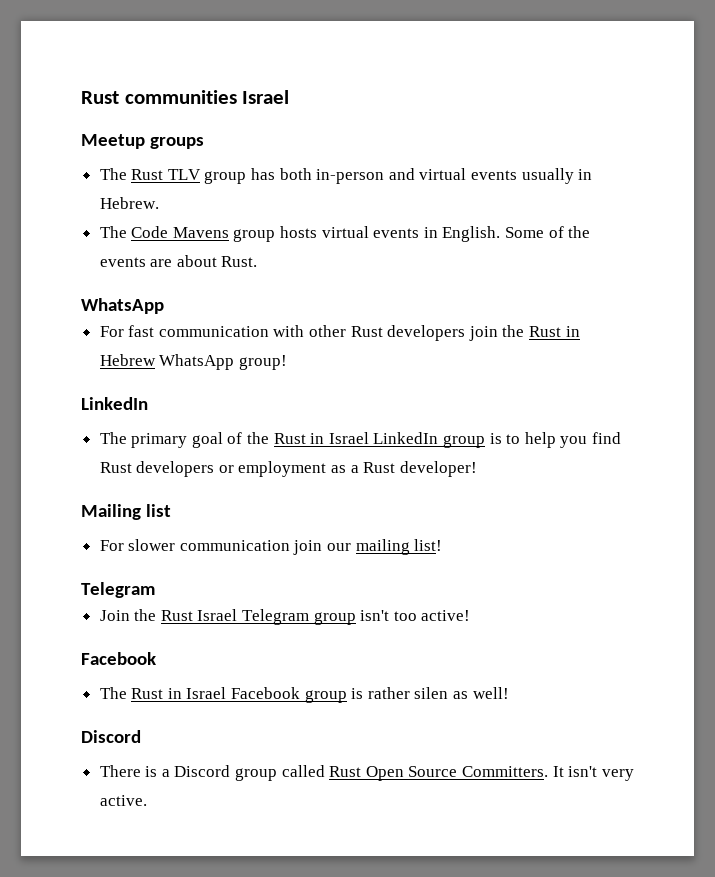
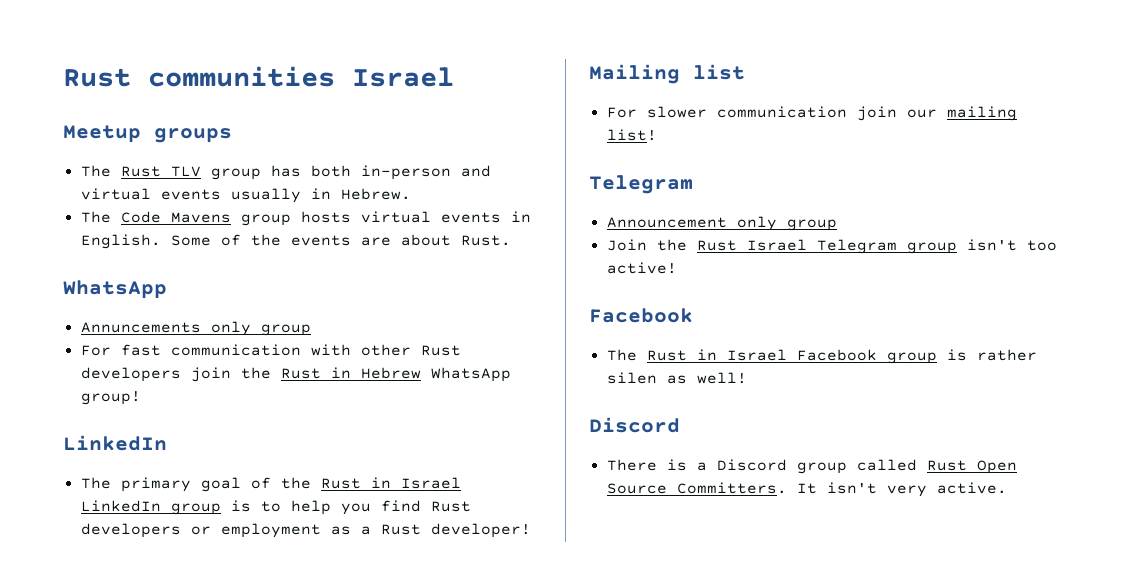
+ Annuncements only group
+ Announcement only group

